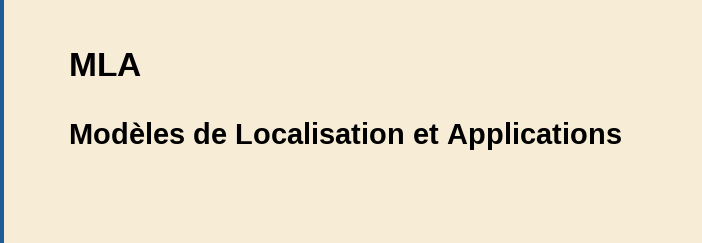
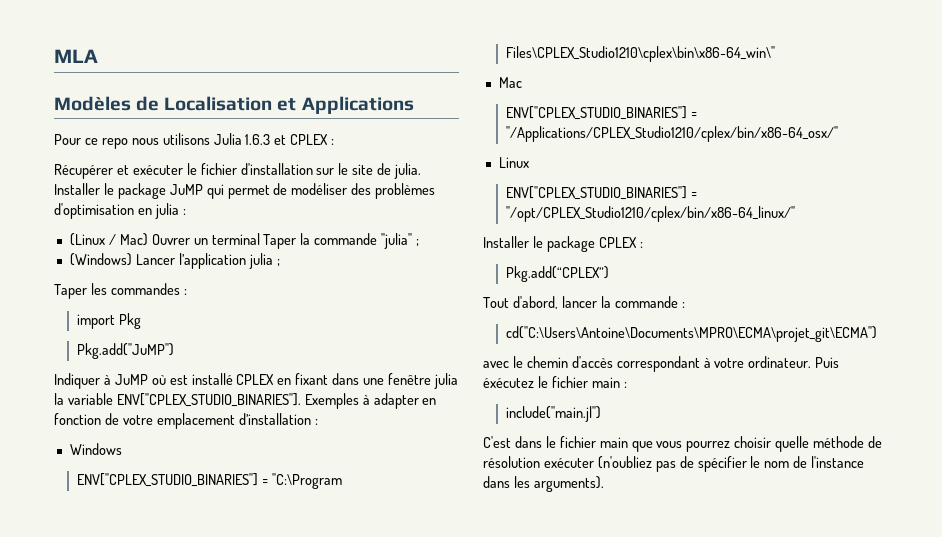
+ Pour ce repo nous utilisons Julia 1.6.3 et CPLEX :
+ Récupérer et exécuter le fichier d'installation sur le site de julia. Installer le package JuMP qui permet de modéliser des problèmes d'optimisation en julia :
+ (Linux / Mac) Ouvrer un terminal Taper la commande "julia" ;
+ (Windows) Lancer l’application julia ;
+ Taper les commandes :
+ import Pkg
+ Pkg.add("JuMP")
+ Indiquer à JuMP où est installé CPLEX en fixant dans une fenêtre julia la variable ENV["CPLEX_STUDIO_BINARIES"]. Exemples à adapter en fonction de votre emplacement d’installation :
+ Windows
+ ENV["CPLEX_STUDIO_BINARIES"] = "C:\Program Files\CPLEX_Studio1210\cplex\bin\x86-64_win\"
+ Mac
+ ENV["CPLEX_STUDIO_BINARIES"] = "/Applications/CPLEX_Studio1210/cplex/bin/x86-64_osx/"
+ Linux
+ ENV["CPLEX_STUDIO_BINARIES"] = "/opt/CPLEX_Studio1210/cplex/bin/x86-64_linux/"
+ Installer le package CPLEX :
+ Pkg.add(“CPLEX”)
+ Tout d'abord, lancer la commande :
+ cd("C:\Users\Antoine\Documents\MPRO\ECMA\projet_git\ECMA")
+ avec le chemin d'accès correspondant à votre ordinateur. Puis éxécutez le fichier main :
+ include("main.jl")
+ C'est dans le fichier main que vous pourrez choisir quelle méthode de résolution exécuter (n'oubliez pas de spécifier le nom de l'instance dans les arguments).

